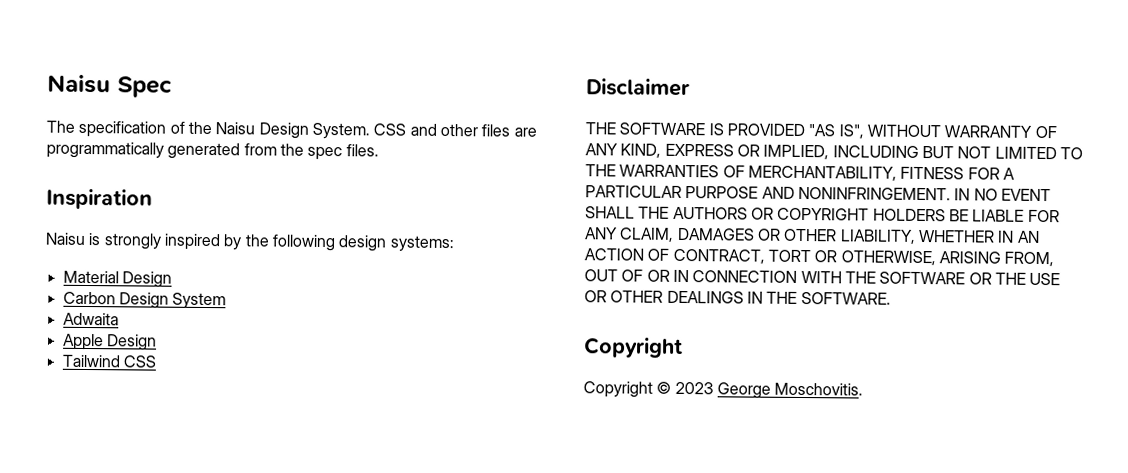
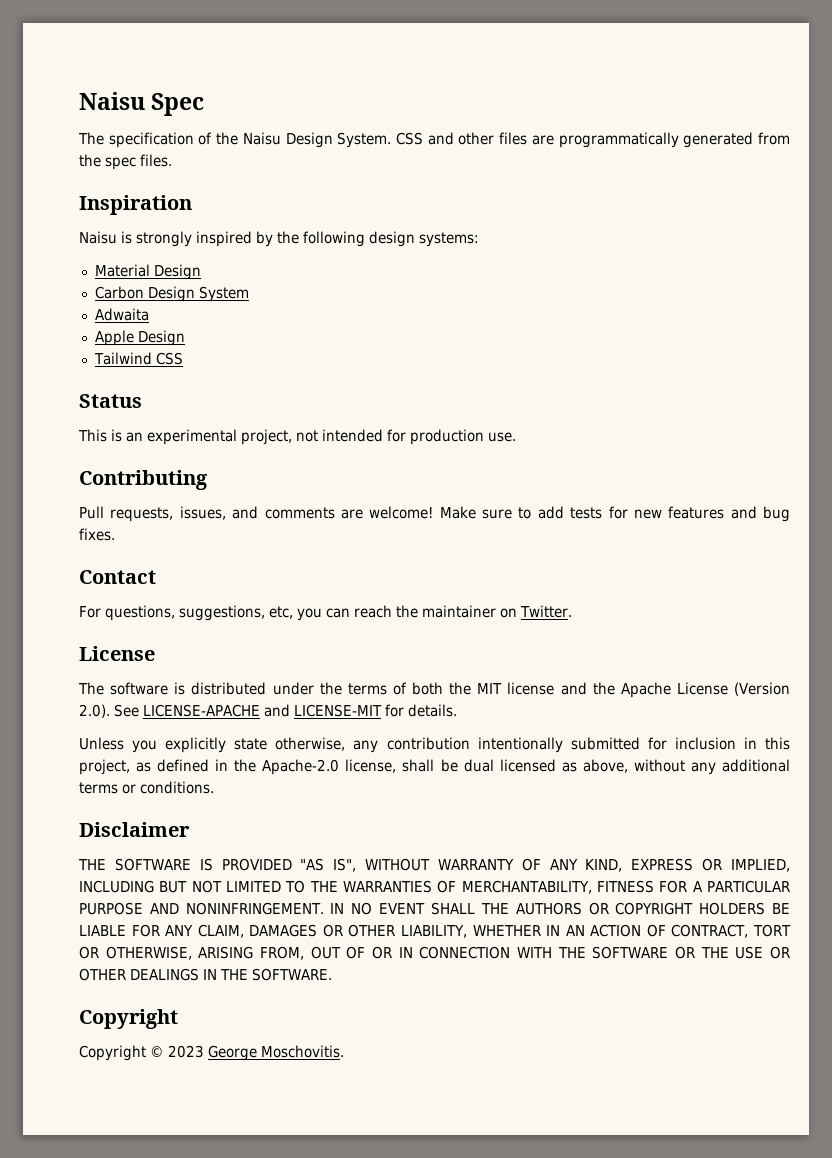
+ Status
+ This is an experimental project, not intended for production use.
+ Contributing
+ Pull requests, issues, and comments are welcome! Make sure to add tests for new features and bug fixes.
+ Contact
+ For questions, suggestions, etc, you can reach the maintainer on Twitter.
+ License
+ The software is distributed under the terms of both the MIT license and the Apache License (Version 2.0). See LICENSE-APACHE and LICENSE-MIT for details.
+ Unless you explicitly state otherwise, any contribution intentionally submitted for inclusion in this project, as defined in the Apache-2.0 license, shall be dual licensed as above, without any additional terms or conditions.

